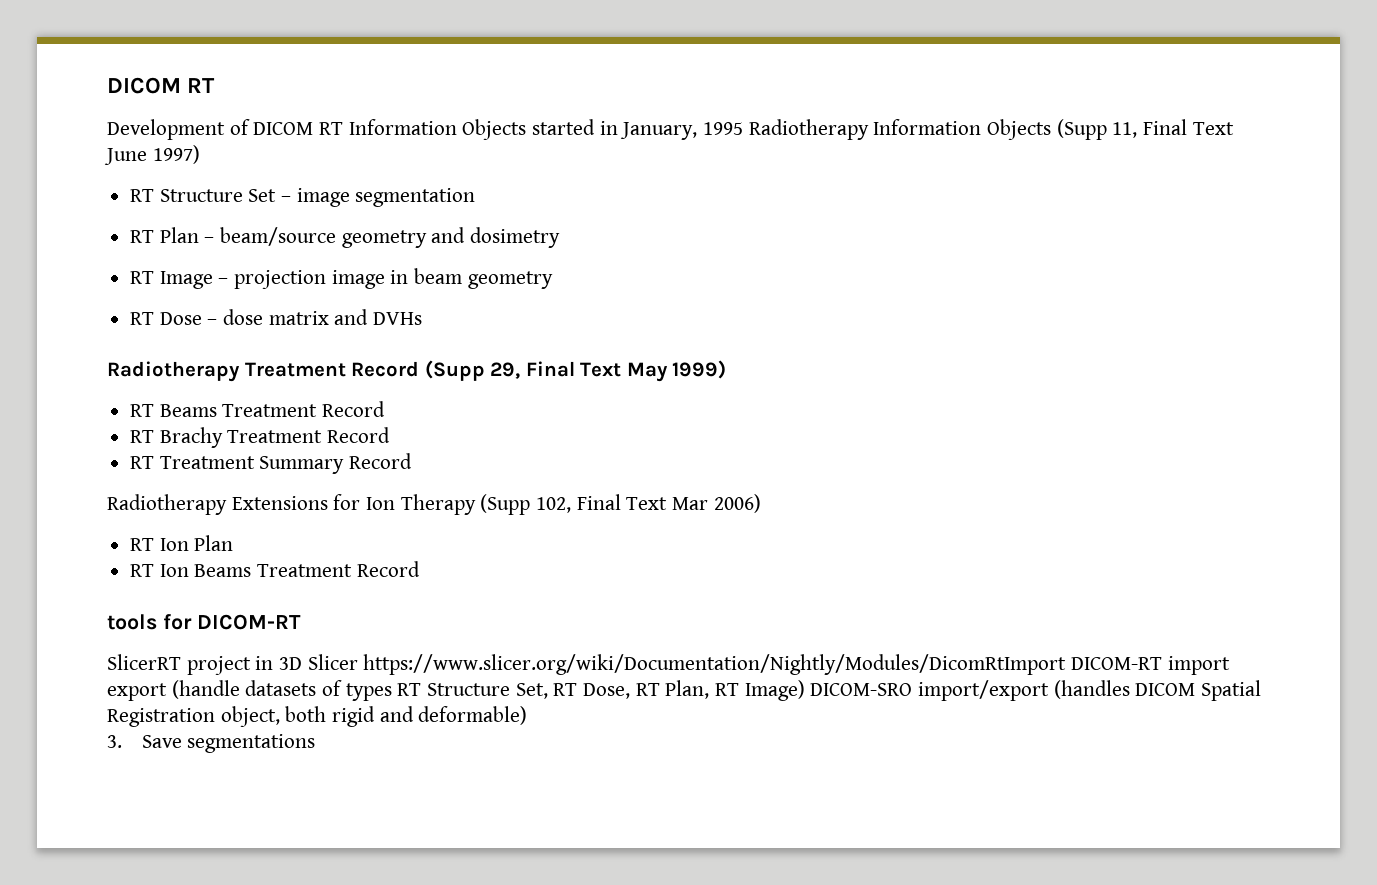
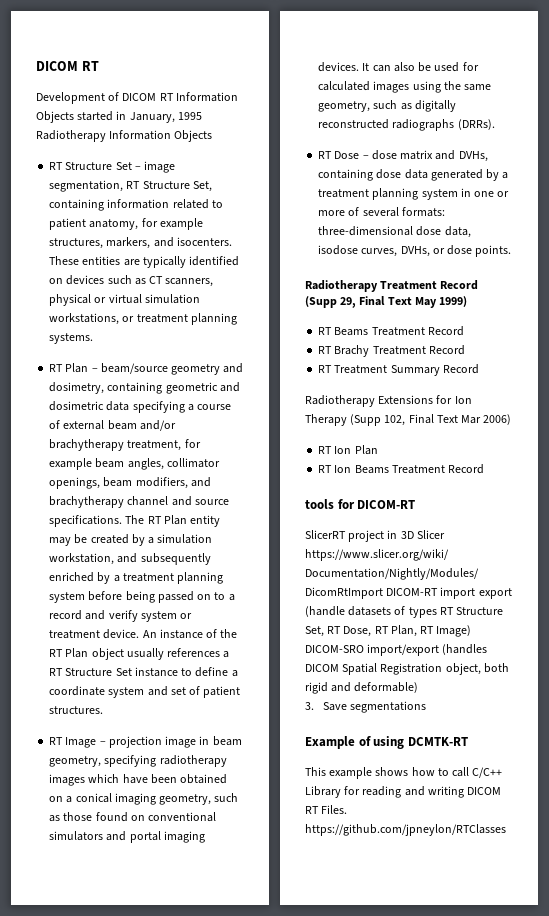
- Development of DICOM RT Information Objects started in January, 1995 Radiotherapy Information Objects (Supp 11, Final Text June 1997)
+ Development of DICOM RT Information Objects started in January, 1995 Radiotherapy Information Objects
- RT Structure Set – image segmentation
+ RT Structure Set – image segmentation, RT Structure Set, containing information related to patient anatomy, for example structures, markers, and isocenters. These entities are typically identified on devices such as CT scanners, physical or virtual simulation workstations, or treatment planning systems.
- RT Plan – beam/source geometry and dosimetry
+ RT Plan – beam/source geometry and dosimetry, containing geometric and dosimetric data specifying a course of external beam and/or brachytherapy treatment, for example beam angles, collimator openings, beam modifiers, and brachytherapy channel and source specifications. The RT Plan entity may be created by a simulation workstation, and subsequently enriched by a treatment planning system before being passed on to a record and verify system or treatment device. An instance of the RT Plan object usually references a RT Structure Set instance to define a coordinate system and set of patient structures.
- RT Image – projection image in beam geometry
+ RT Image – projection image in beam geometry, specifying radiotherapy images which have been obtained on a conical imaging geometry, such as those found on conventional simulators and portal imaging devices. It can also be used for calculated images using the same geometry, such as digitally reconstructed radiographs (DRRs).
- RT Dose – dose matrix and DVHs
+ RT Dose – dose matrix and DVHs, containing dose data generated by a treatment planning system in one or more of several formats: three-dimensional dose data, isodose curves, DVHs, or dose points.
+ Example of using DCMTK-RT
+ This example shows how to call C/C++ Library for reading and writing DICOM RT Files. https://github.com/jpneylon/RTClasses

